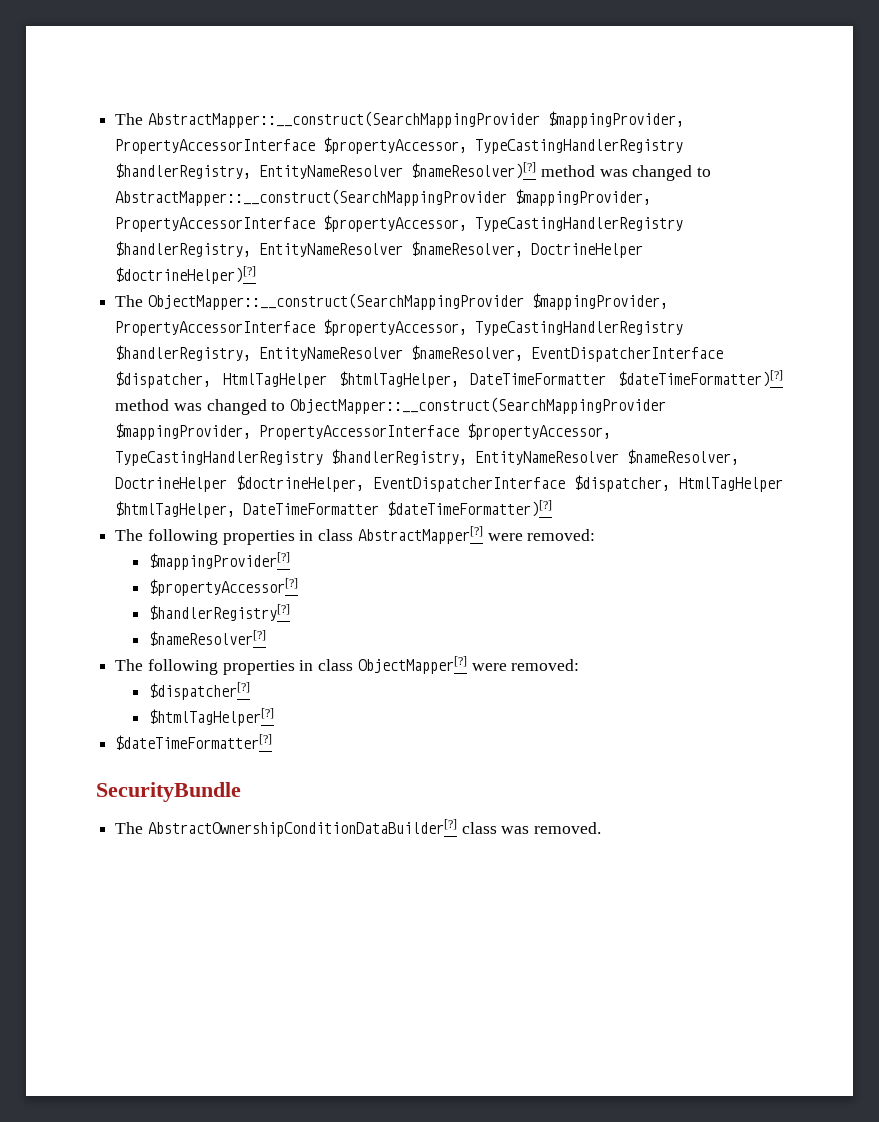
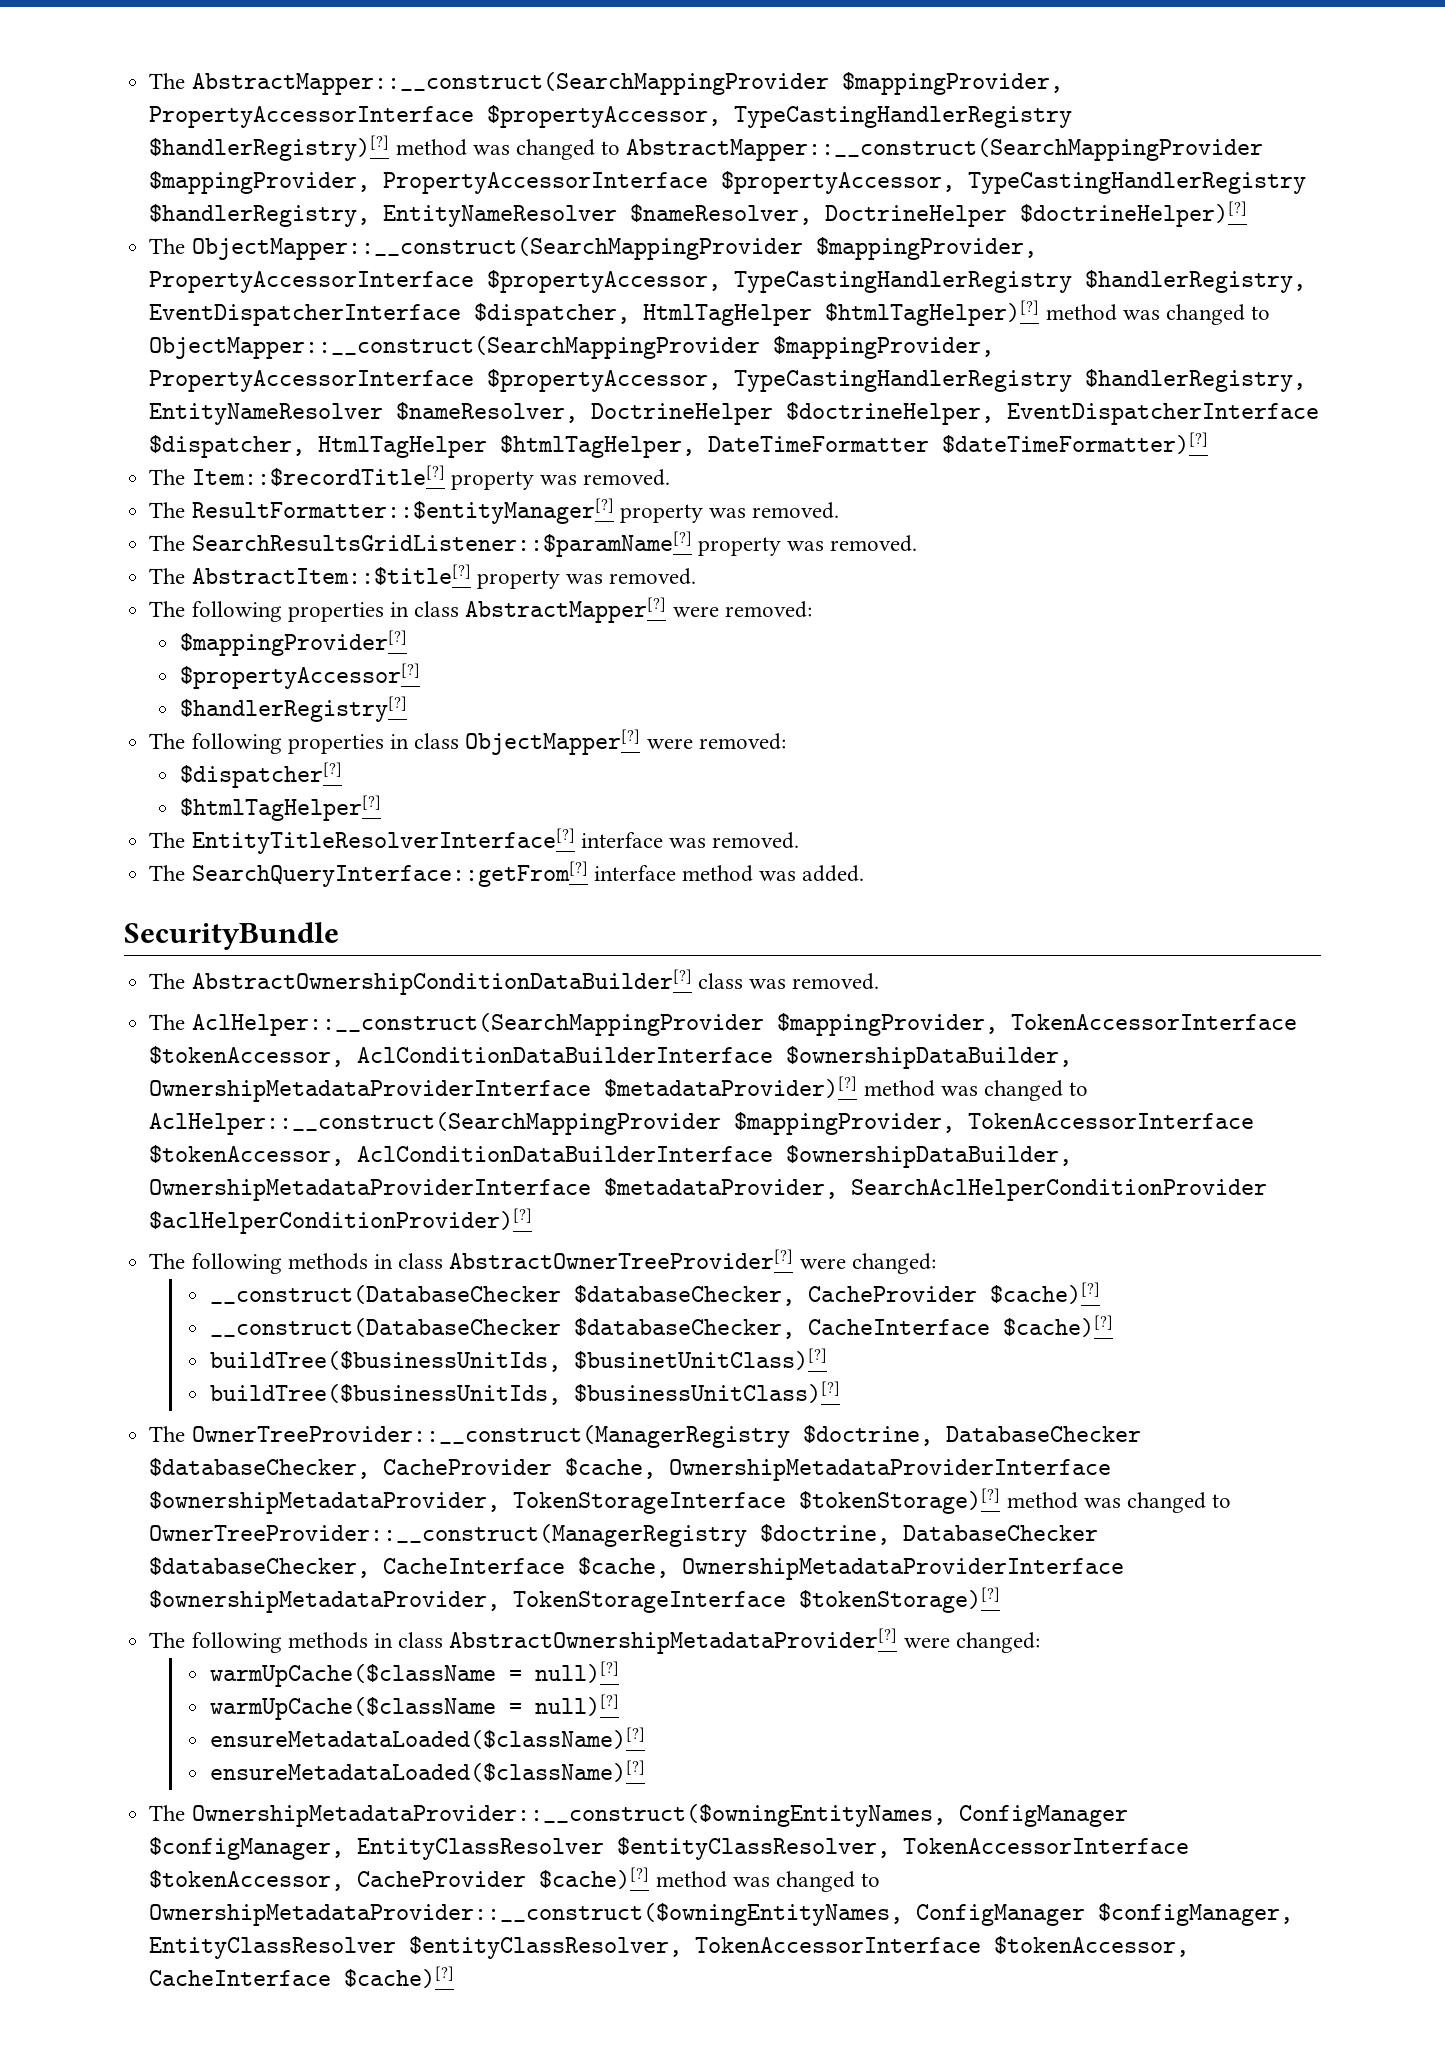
- The AbstractMapper::__construct(SearchMappingProvider $mappingProvider, PropertyAccessorInterface $propertyAccessor, TypeCastingHandlerRegistry $handlerRegistry, EntityNameResolver $nameResolver)[?] method was changed to AbstractMapper::__construct(SearchMappingProvider $mappingProvider, PropertyAccessorInterface $propertyAccessor, TypeCastingHandlerRegistry $handlerRegistry, EntityNameResolver $nameResolver, DoctrineHelper $doctrineHelper)[?]
+ The AbstractMapper::__construct(SearchMappingProvider $mappingProvider, PropertyAccessorInterface $propertyAccessor, TypeCastingHandlerRegistry $handlerRegistry)[?] method was changed to AbstractMapper::__construct(SearchMappingProvider $mappingProvider, PropertyAccessorInterface $propertyAccessor, TypeCastingHandlerRegistry $handlerRegistry, EntityNameResolver $nameResolver, DoctrineHelper $doctrineHelper)[?]
- The ObjectMapper::__construct(SearchMappingProvider $mappingProvider, PropertyAccessorInterface $propertyAccessor, TypeCastingHandlerRegistry $handlerRegistry, EntityNameResolver $nameResolver, EventDispatcherInterface $dispatcher, HtmlTagHelper $htmlTagHelper, DateTimeFormatter $dateTimeFormatter)[?] method was changed to ObjectMapper::__construct(SearchMappingProvider $mappingProvider, PropertyAccessorInterface $propertyAccessor, TypeCastingHandlerRegistry $handlerRegistry, EntityNameResolver $nameResolver, DoctrineHelper $doctrineHelper, EventDispatcherInterface $dispatcher, HtmlTagHelper $htmlTagHelper, DateTimeFormatter $dateTimeFormatter)[?]
+ The ObjectMapper::__construct(SearchMappingProvider $mappingProvider, PropertyAccessorInterface $propertyAccessor, TypeCastingHandlerRegistry $handlerRegistry, EventDispatcherInterface $dispatcher, HtmlTagHelper $htmlTagHelper)[?] method was changed to ObjectMapper::__construct(SearchMappingProvider $mappingProvider, PropertyAccessorInterface $propertyAccessor, TypeCastingHandlerRegistry $handlerRegistry, EntityNameResolver $nameResolver, DoctrineHelper $doctrineHelper, EventDispatcherInterface $dispatcher, HtmlTagHelper $htmlTagHelper, DateTimeFormatter $dateTimeFormatter)[?]
+ The Item::$recordTitle[?] property was removed.
+ The ResultFormatter::$entityManager[?] property was removed.
+ The SearchResultsGridListener::$paramName[?] property was removed.
+ The AbstractItem::$title[?] property was removed.
- $nameResolver[?]
- $dateTimeFormatter[?]
+ The EntityTitleResolverInterface[?] interface was removed.
+ The SearchQueryInterface::getFrom[?] interface method was added.
+ The AclHelper::__construct(SearchMappingProvider $mappingProvider, TokenAccessorInterface $tokenAccessor, AclConditionDataBuilderInterface $ownershipDataBuilder, OwnershipMetadataProviderInterface $metadataProvider)[?] method was changed to AclHelper::__construct(SearchMappingProvider $mappingProvider, TokenAccessorInterface $tokenAccessor, AclConditionDataBuilderInterface $ownershipDataBuilder, OwnershipMetadataProviderInterface $metadataProvider, SearchAclHelperConditionProvider $aclHelperConditionProvider)[?]
+ The following methods in class AbstractOwnerTreeProvider[?] were changed:
+ __construct(DatabaseChecker $databaseChecker, CacheProvider $cache)[?]
+ __construct(DatabaseChecker $databaseChecker, CacheInterface $cache)[?]
+ buildTree($businessUnitIds, $businetUnitClass)[?]
+ buildTree($businessUnitIds, $businessUnitClass)[?]
+ The OwnerTreeProvider::__construct(ManagerRegistry $doctrine, DatabaseChecker $databaseChecker, CacheProvider $cache, OwnershipMetadataProviderInterface $ownershipMetadataProvider, TokenStorageInterface $tokenStorage)[?] method was changed to OwnerTreeProvider::__construct(ManagerRegistry $doctrine, DatabaseChecker $databaseChecker, CacheInterface $cache, OwnershipMetadataProviderInterface $ownershipMetadataProvider, TokenStorageInterface $tokenStorage)[?]
+ The following methods in class AbstractOwnershipMetadataProvider[?] were changed:
+ warmUpCache($className = null)[?]
+ warmUpCache($className = null)[?]
+ ensureMetadataLoaded($className)[?]
+ ensureMetadataLoaded($className)[?]
+ The OwnershipMetadataProvider::__construct($owningEntityNames, ConfigManager $configManager, EntityClassResolver $entityClassResolver, TokenAccessorInterface $tokenAccessor, CacheProvider $cache)[?] method was changed to OwnershipMetadataProvider::__construct($owningEntityNames, ConfigManager $configManager, EntityClassResolver $entityClassResolver, TokenAccessorInterface $tokenAccessor, CacheInterface $cache)[?]

